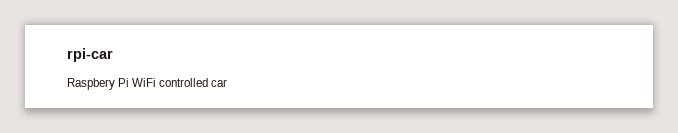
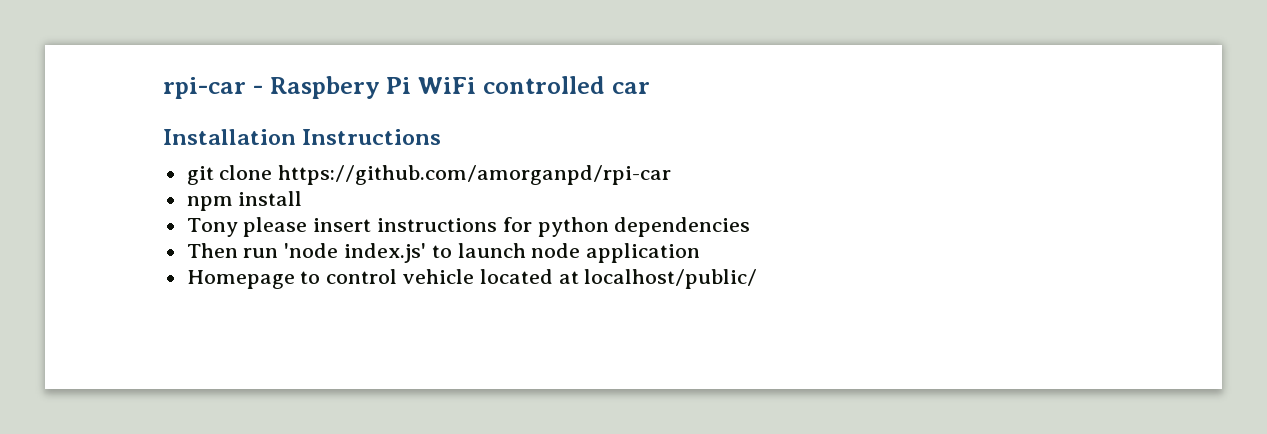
- rpi-car
- Raspbery Pi WiFi controlled car
+ rpi-car - Raspbery Pi WiFi controlled car
+ Installation Instructions
+ git clone https://github.com/amorganpd/rpi-car
+ npm install
+ Tony please insert instructions for python dependencies
+ Then run 'node index.js' to launch node application
+ Homepage to control vehicle located at localhost/public/

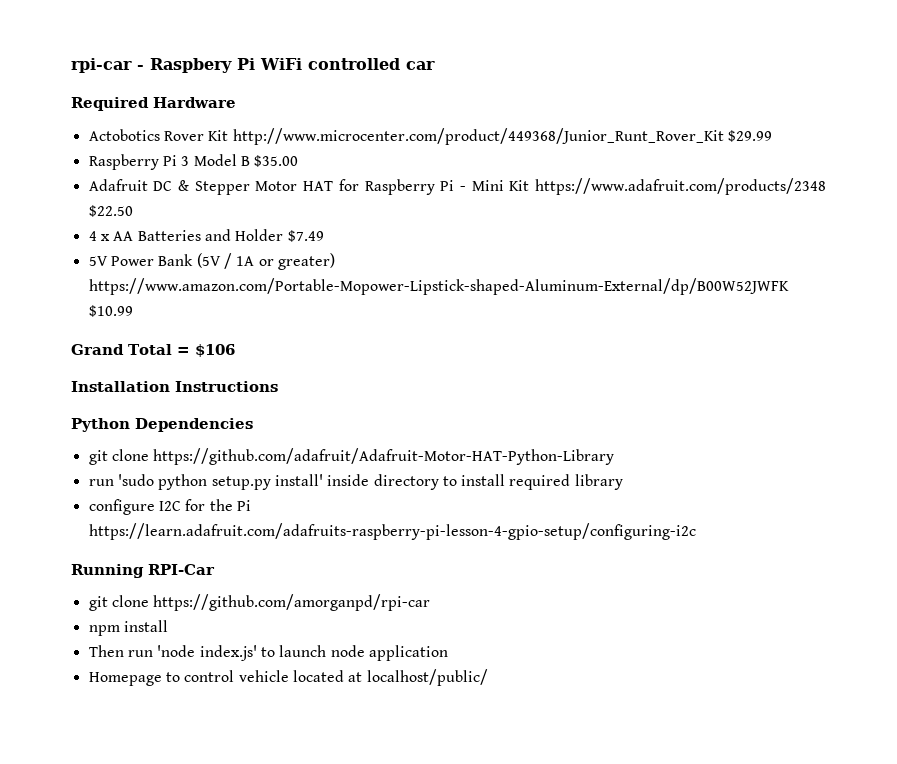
+ Required Hardware
+ Actobotics Rover Kit http://www.microcenter.com/product/449368/Junior_Runt_Rover_Kit $29.99
+ Raspberry Pi 3 Model B $35.00
+ Adafruit DC & Stepper Motor HAT for Raspberry Pi - Mini Kit https://www.adafruit.com/products/2348 $22.50
+ 4 x AA Batteries and Holder $7.49
+ 5V Power Bank (5V / 1A or greater) https://www.amazon.com/Portable-Mopower-Lipstick-shaped-Aluminum-External/dp/B00W52JWFK $10.99
+ Grand Total = $106
  Installation Instructions
+ Python Dependencies
+ git clone https://github.com/adafruit/Adafruit-Motor-HAT-Python-Library
+ run 'sudo python setup.py install' inside directory to install required library
+ configure I2C for the Pi https://learn.adafruit.com/adafruits-raspberry-pi-lesson-4-gpio-setup/configuring-i2c
+ Running RPI-Car
- Tony please insert instructions for python dependencies

